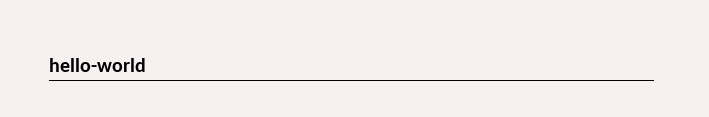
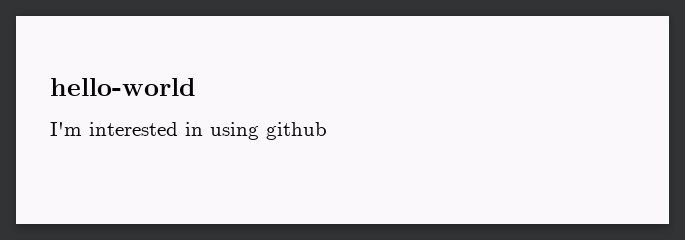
+ I'm interested in using github

